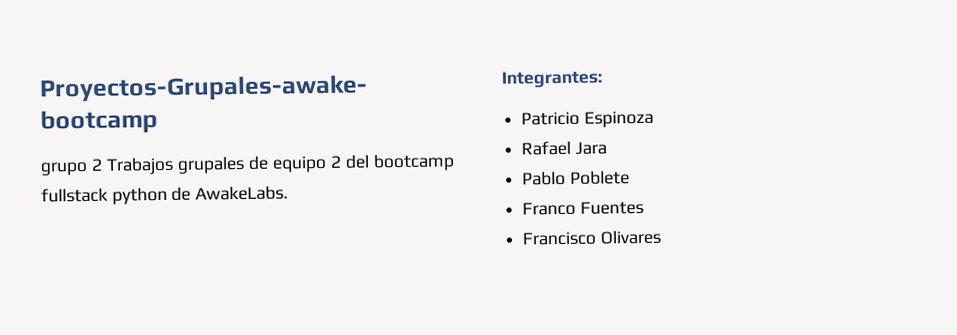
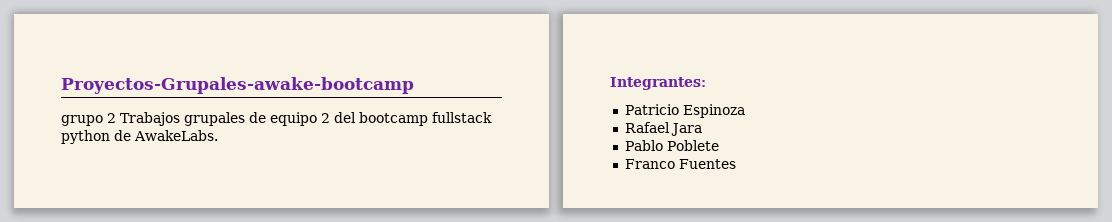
- Francisco Olivares

